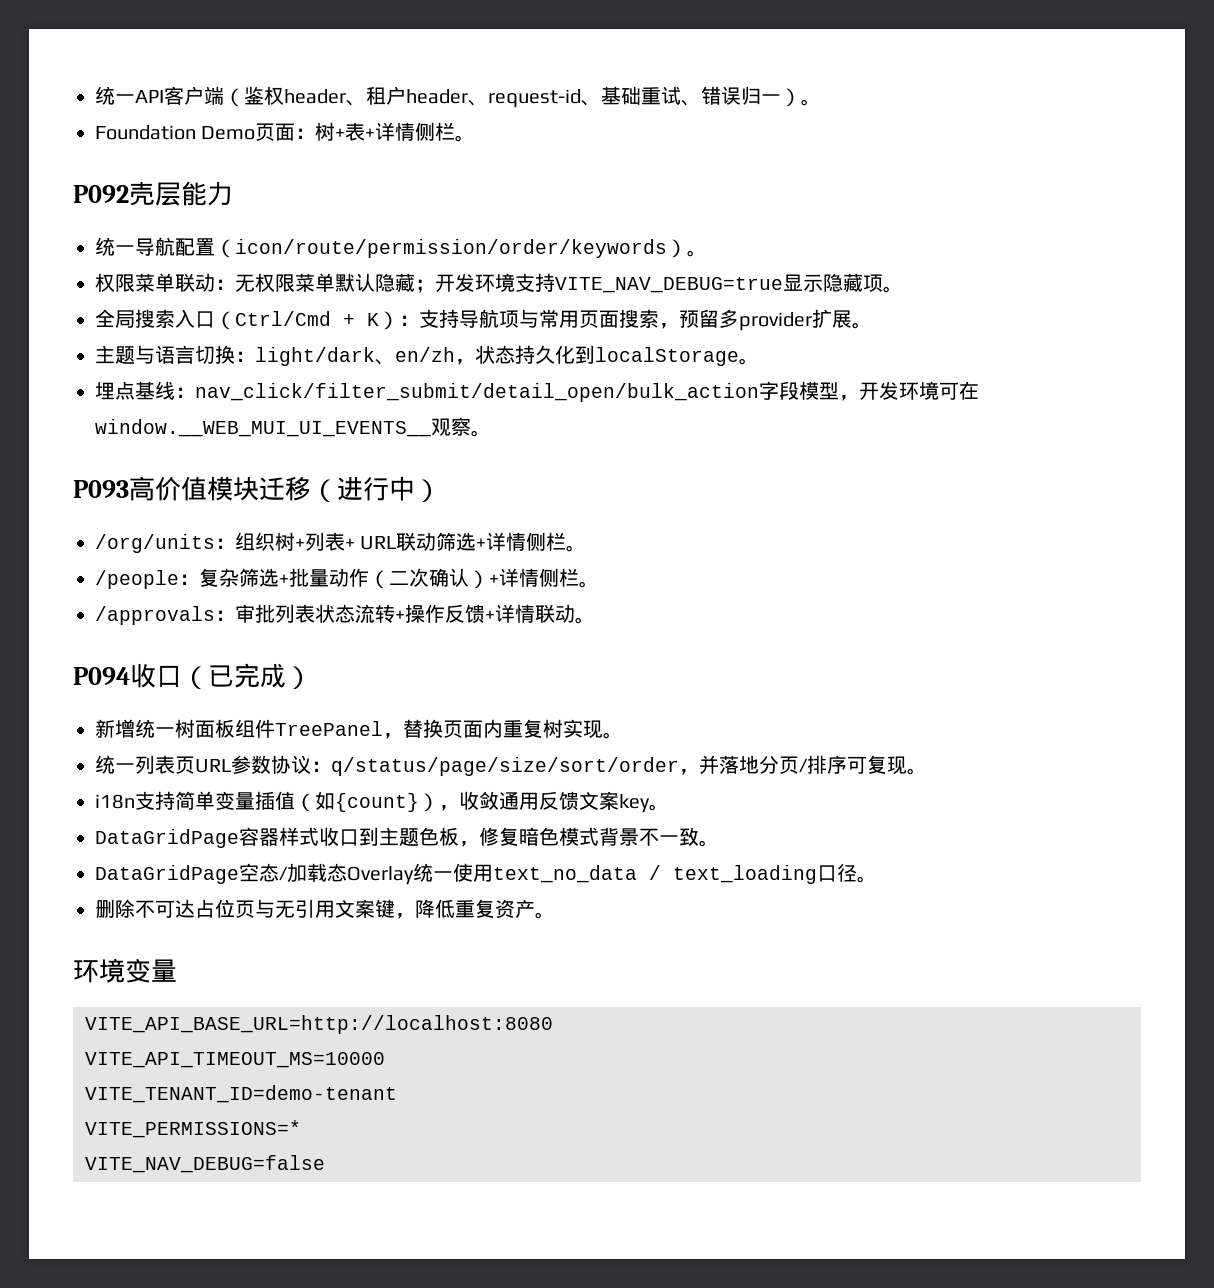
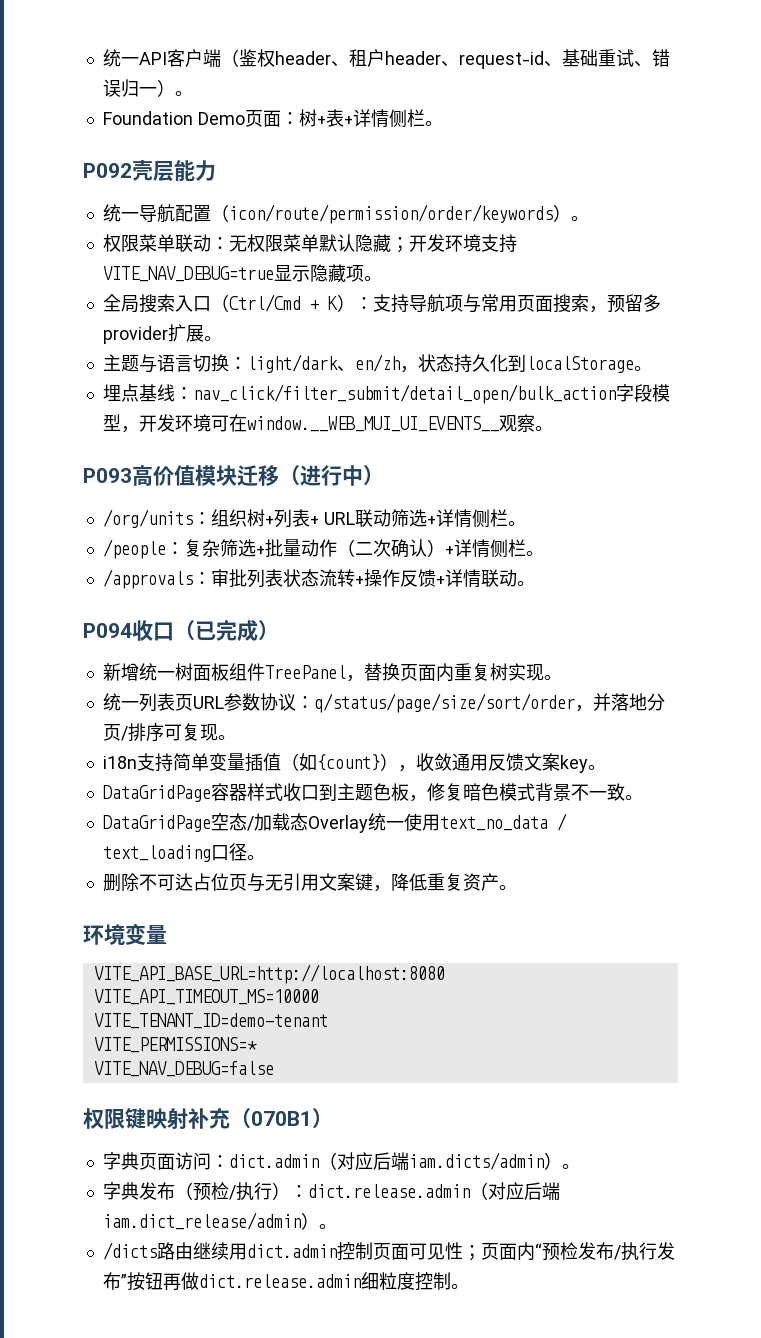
+ 权限键映射补充（070B1）
+ 字典页面访问：dict.admin（对应后端iam.dicts/admin）。
+ 字典发布（预检/执行）：dict.release.admin（对应后端iam.dict_release/admin）。
+ /dicts路由继续用dict.admin控制页面可见性；页面内“预检发布/执行发布”按钮再做dict.release.admin细粒度控制。

